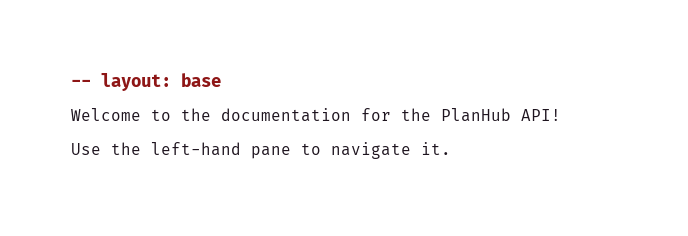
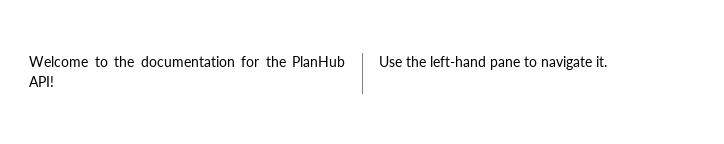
- -- layout: base

